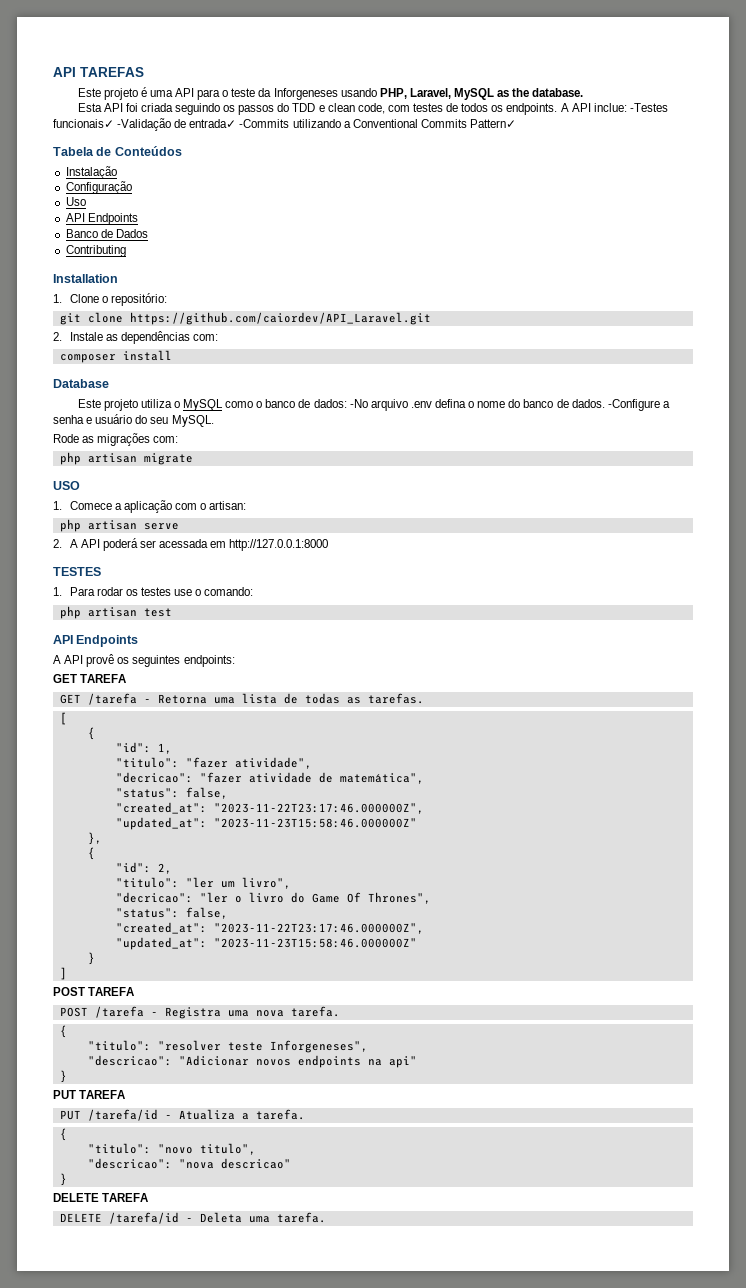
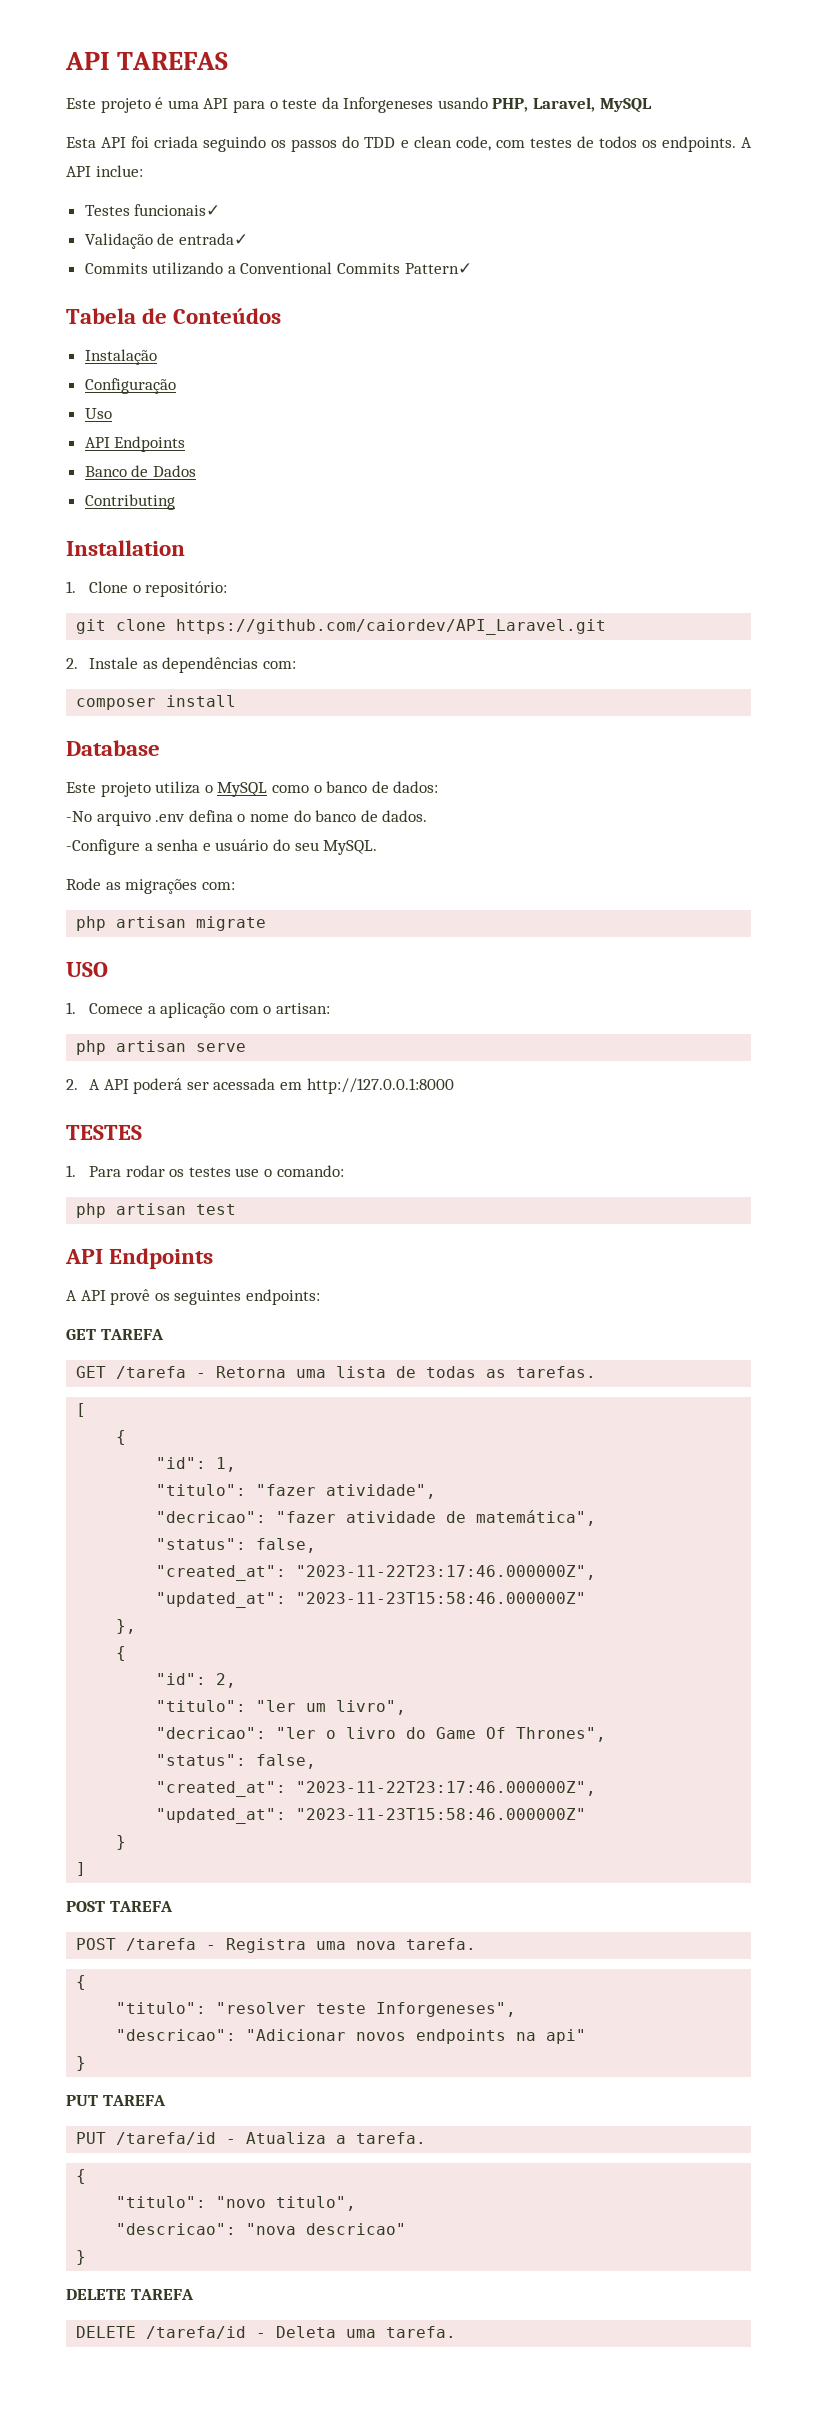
- Este projeto é uma API para o teste da Inforgeneses usando PHP, Laravel, MySQL as the database.
+ Este projeto é uma API para o teste da Inforgeneses usando PHP, Laravel, MySQL
- A API inclue: -Testes funcionais✓ -Validação de entrada✓ -Commits utilizando a Conventional Commits Pattern✓
+ A API inclue:
+ Testes funcionais✓
+ Validação de entrada✓
+ Commits utilizando a Conventional Commits Pattern✓
- Este projeto utiliza o MySQL como o banco de dados: -No arquivo .env defina o nome do banco de dados. -Configure a senha e usuário do seu MySQL.
+ Este projeto utiliza o MySQL como o banco de dados:
+ -No arquivo .env defina o nome do banco de dados.
+ -Configure a senha e usuário do seu MySQL.

